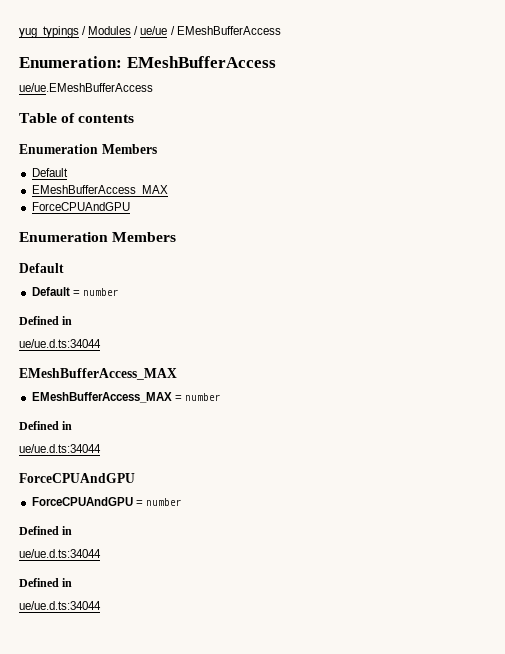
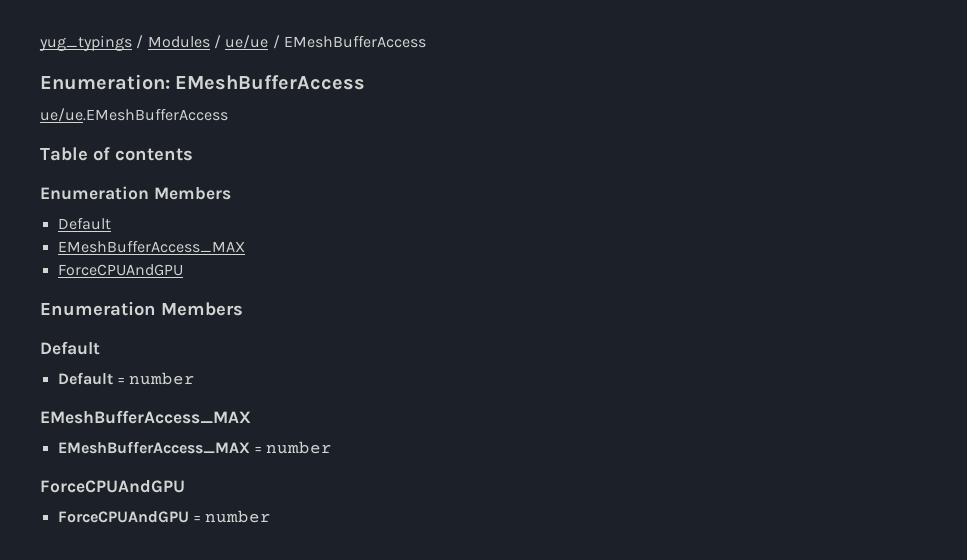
  Default = number
- Defined in
- ue/ue.d.ts:34044
  EMeshBufferAccess_MAX = number
- Defined in
- ue/ue.d.ts:34044
  ForceCPUAndGPU = number
- Defined in
- ue/ue.d.ts:34044
- Defined in
- ue/ue.d.ts:34044

